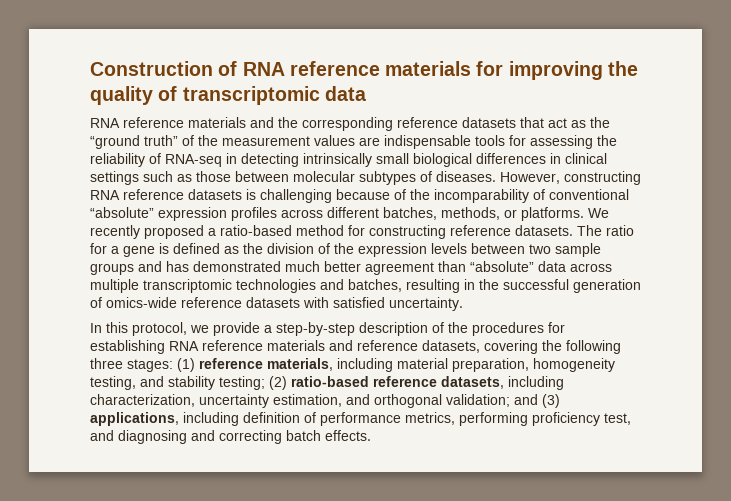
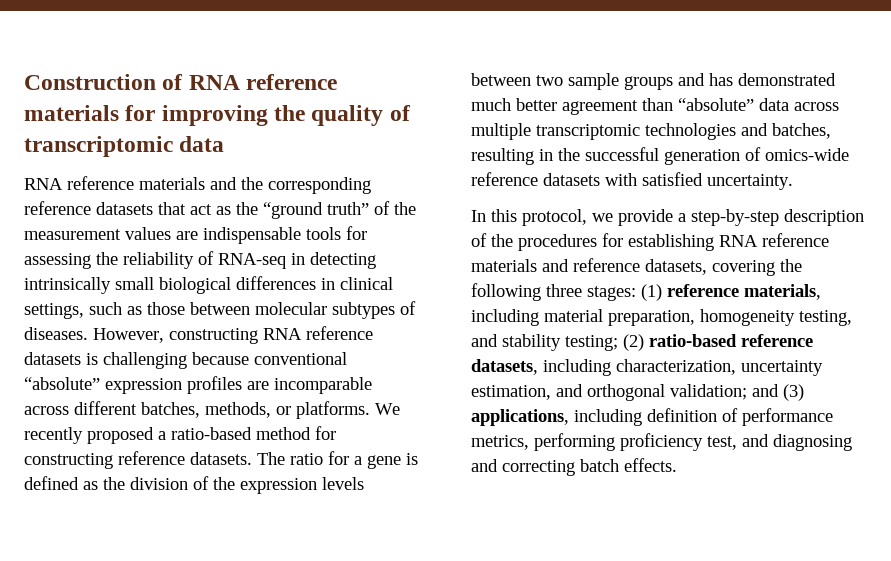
- RNA reference materials and the corresponding reference datasets that act as the “ground truth” of the measurement values are indispensable tools for assessing the reliability of RNA-seq in detecting intrinsically small biological differences in clinical settings such as those between molecular subtypes of diseases.
+ RNA reference materials and the corresponding reference datasets that act as the “ground truth” of the measurement values are indispensable tools for assessing the reliability of RNA-seq in detecting intrinsically small biological differences in clinical settings, such as those between molecular subtypes of diseases.
- However, constructing RNA reference datasets is challenging because of the incomparability of conventional “absolute” expression profiles across different batches, methods, or platforms.
+ However, constructing RNA reference datasets is challenging because conventional “absolute” expression profiles are incomparable across different batches, methods, or platforms.

